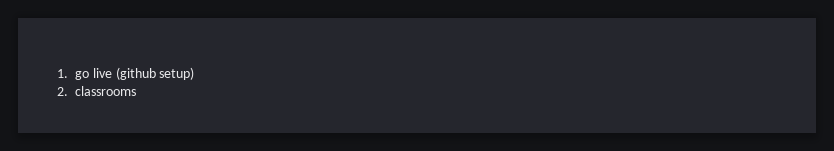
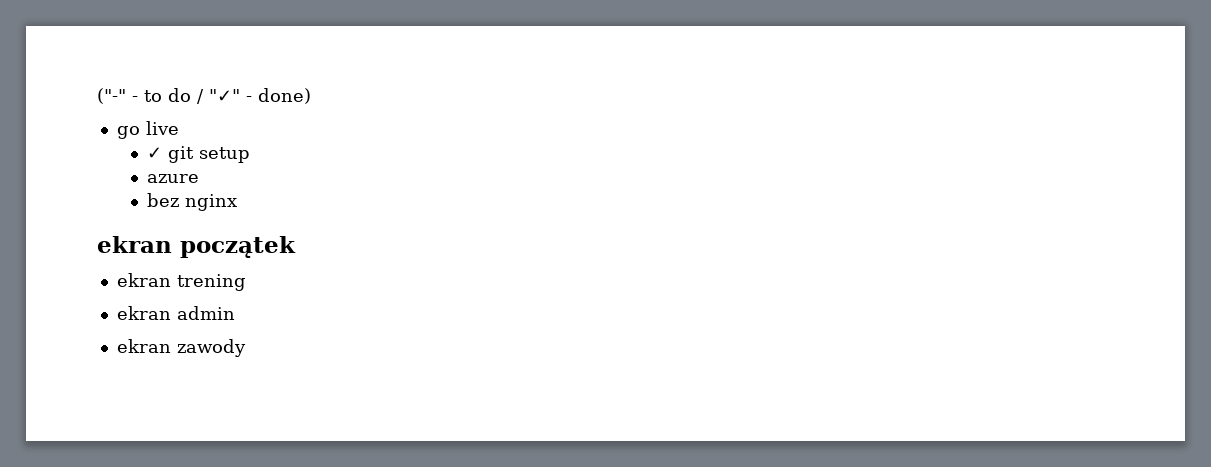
- 1. go live (github setup)
- 2. classrooms
+ ("-" - to do / "✓" - done)
+ go live
+ ✓ git setup
+ azure
+ bez nginx
+ ekran początek
+ ekran trening
+ ekran admin
+ ekran zawody

